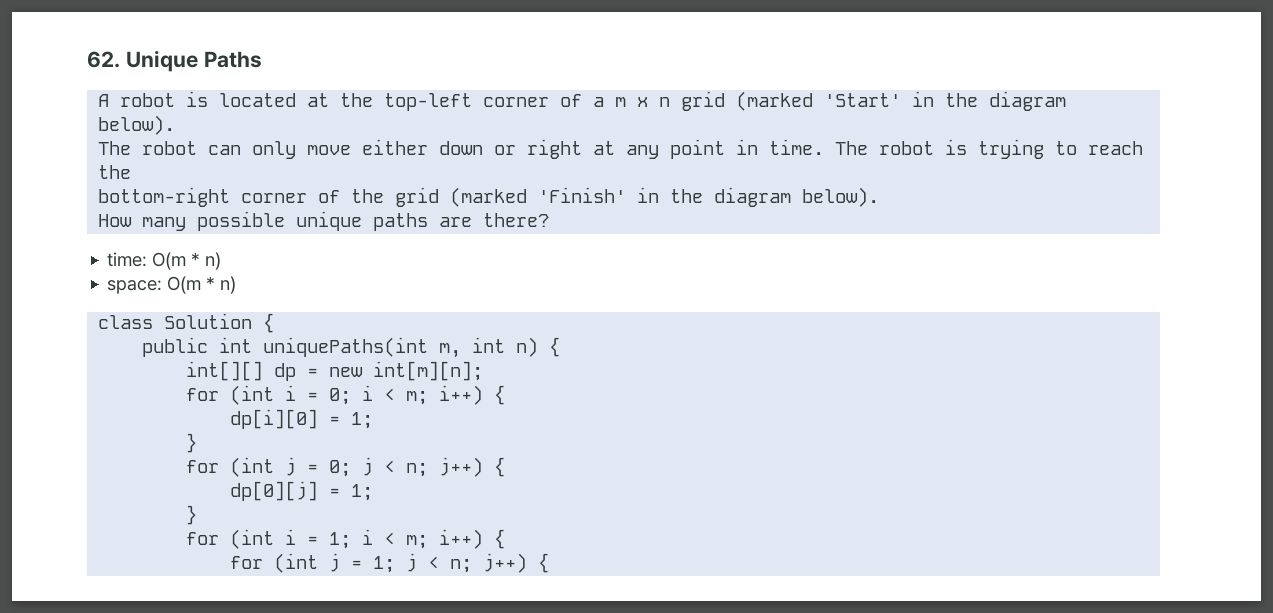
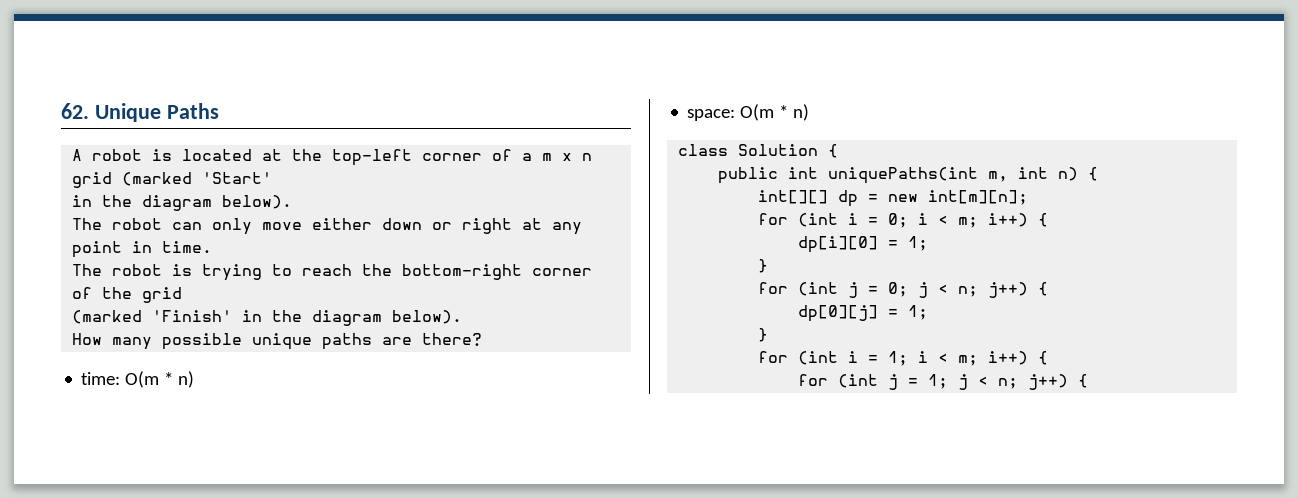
- A robot is located at the top-left corner of a m x n grid (marked 'Start' in the diagram below).
+ A robot is located at the top-left corner of a m x n grid (marked 'Start'
+ in the diagram below).
- The robot can only move either down or right at any point in time. The robot is trying to reach the
- bottom-right corner of the grid (marked 'Finish' in the diagram below).
+ The robot can only move either down or right at any point in time.
+ The robot is trying to reach the bottom-right corner of the grid
+ (marked 'Finish' in the diagram below).

